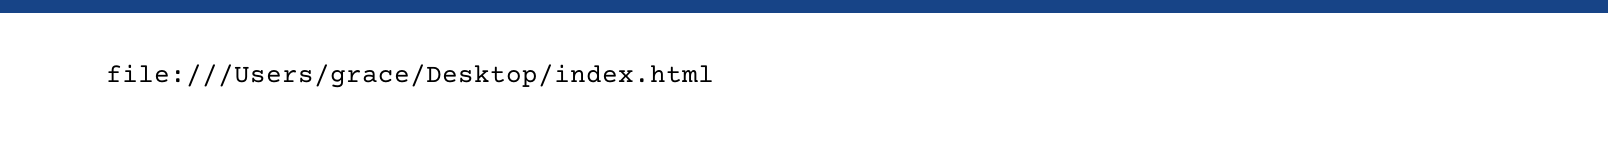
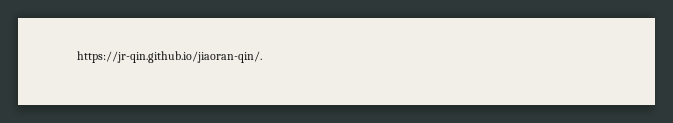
- file:///Users/grace/Desktop/index.html
+ https://jr-qin.github.io/jiaoran-qin/.

